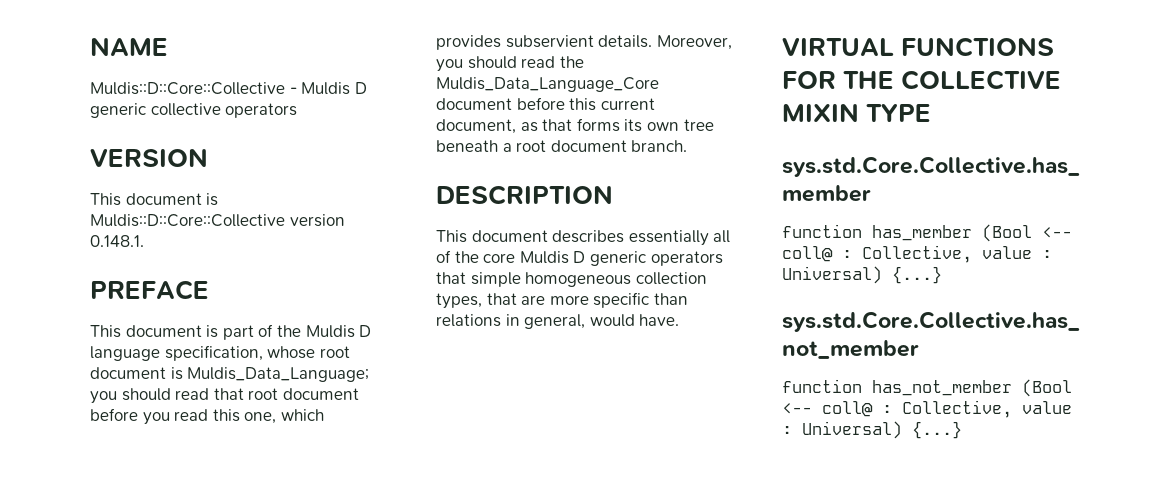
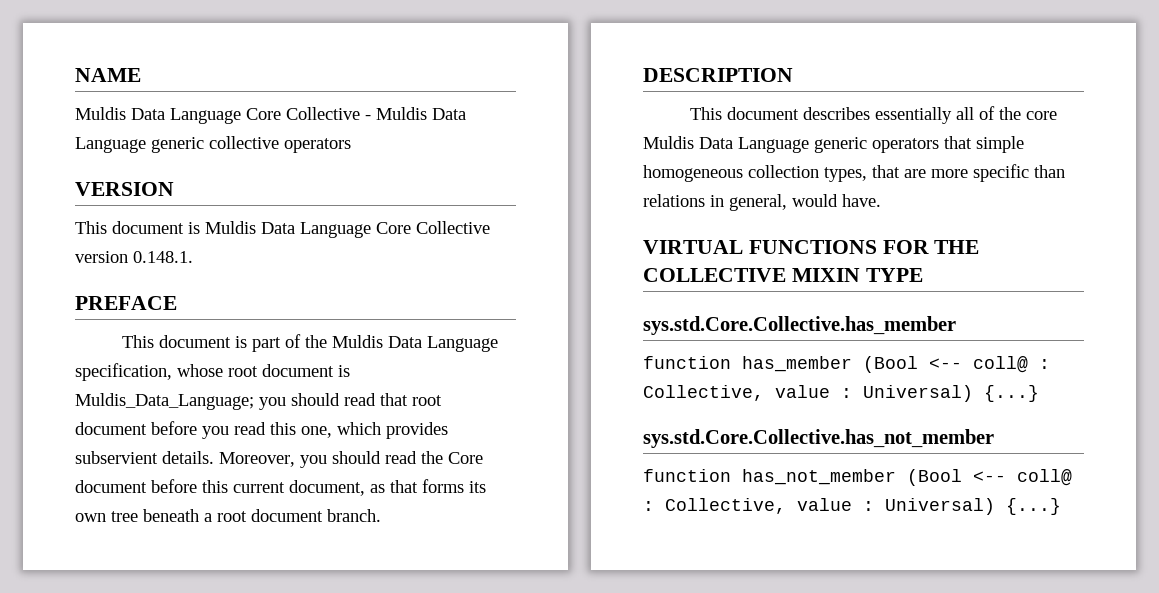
- Muldis::D::Core::Collective - Muldis D generic collective operators
+ Muldis Data Language Core Collective - Muldis Data Language generic collective operators
- This document is Muldis::D::Core::Collective version 0.148.1.
+ This document is Muldis Data Language Core Collective version 0.148.1.
- This document is part of the Muldis D language specification, whose root document is Muldis_Data_Language; you should read that root document before you read this one, which provides subservient details.
+ This document is part of the Muldis Data Language specification, whose root document is Muldis_Data_Language; you should read that root document before you read this one, which provides subservient details.
- Moreover, you should read the Muldis_Data_Language_Core document before this current document, as that forms its own tree beneath a root document branch.
+ Moreover, you should read the Core document before this current document, as that forms its own tree beneath a root document branch.
- This document describes essentially all of the core Muldis D generic operators that simple homogeneous collection types, that are more specific than relations in general, would have.
+ This document describes essentially all of the core Muldis Data Language generic operators that simple homogeneous collection types, that are more specific than relations in general, would have.

